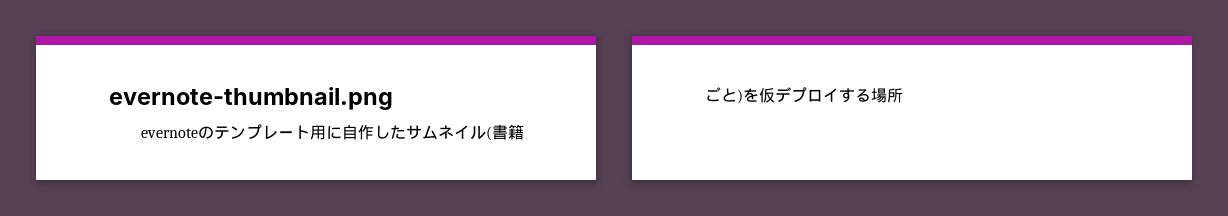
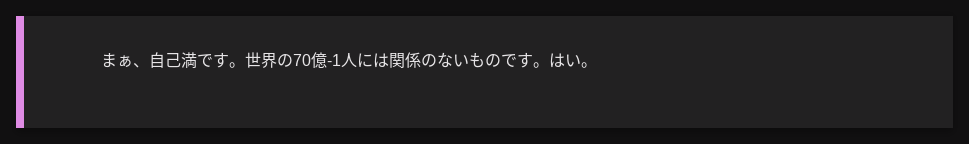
- evernote-thumbnail.png
- evernoteのテンプレート用に自作したサムネイル(書籍ごと)を仮デプロイする場所
+ まぁ、自己満です。世界の70億-1人には関係のないものです。はい。

